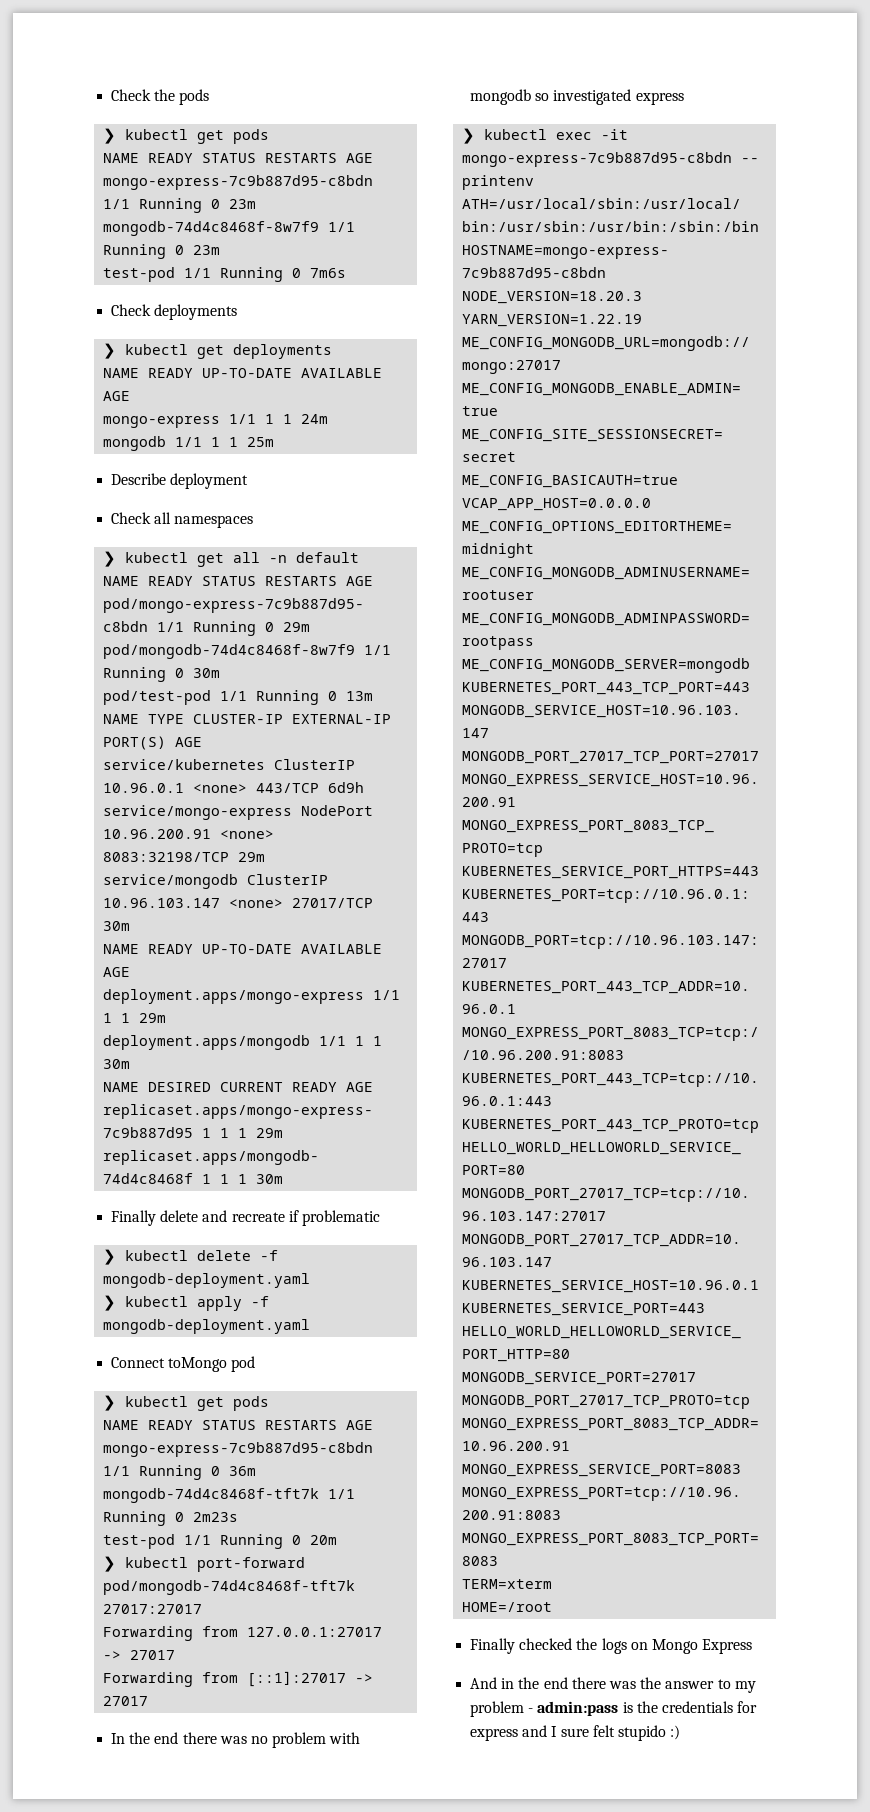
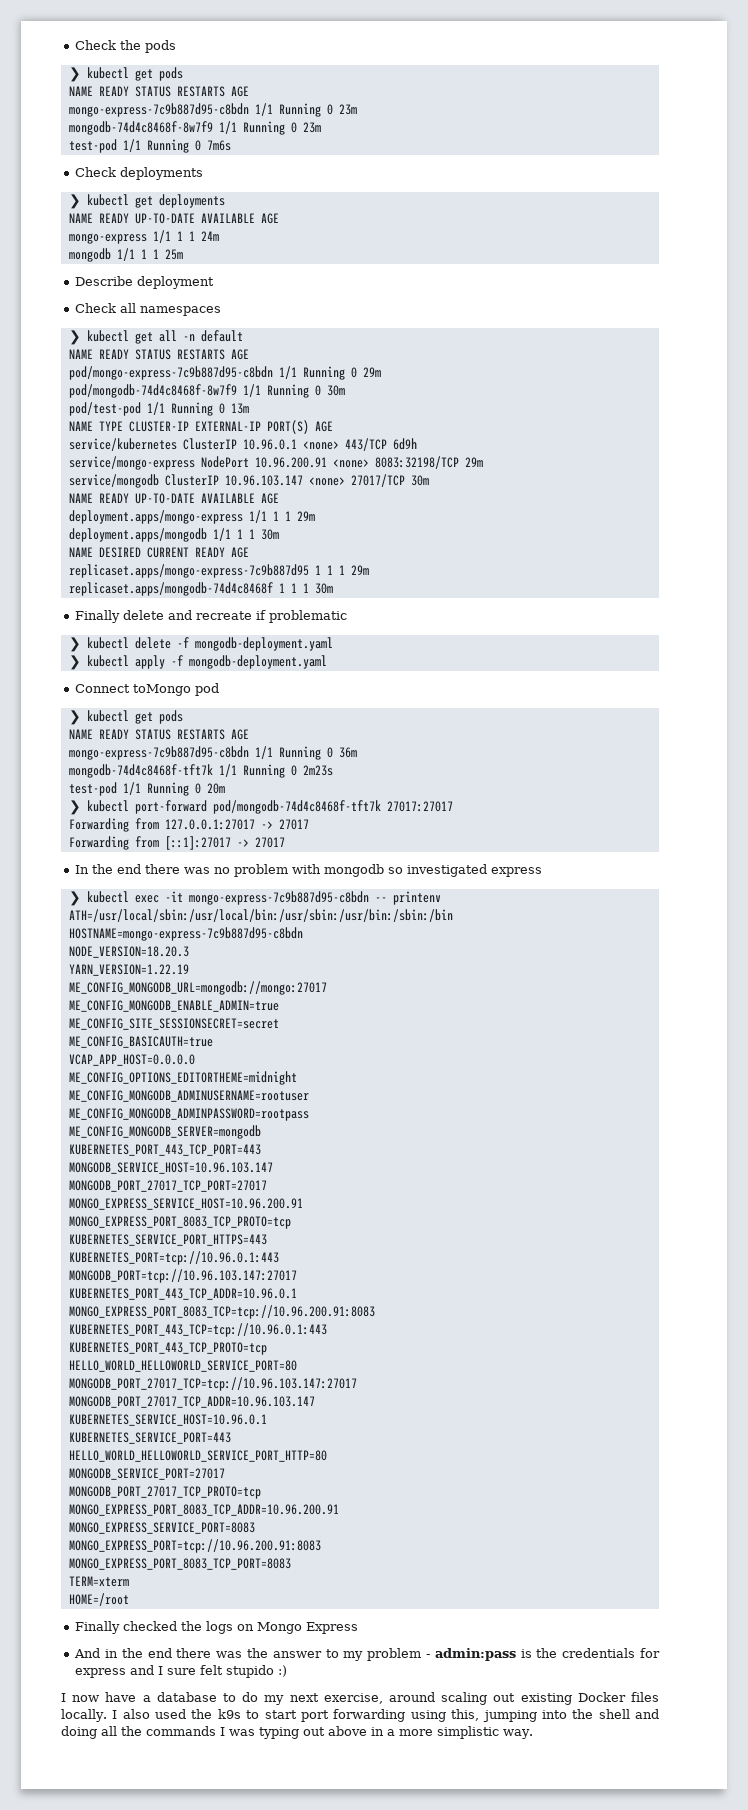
+ I now have a database to do my next exercise, around scaling out existing Docker files locally. I also used the k9s to start port forwarding using this, jumping into the shell and doing all the commands I was typing out above in a more simplistic way.

